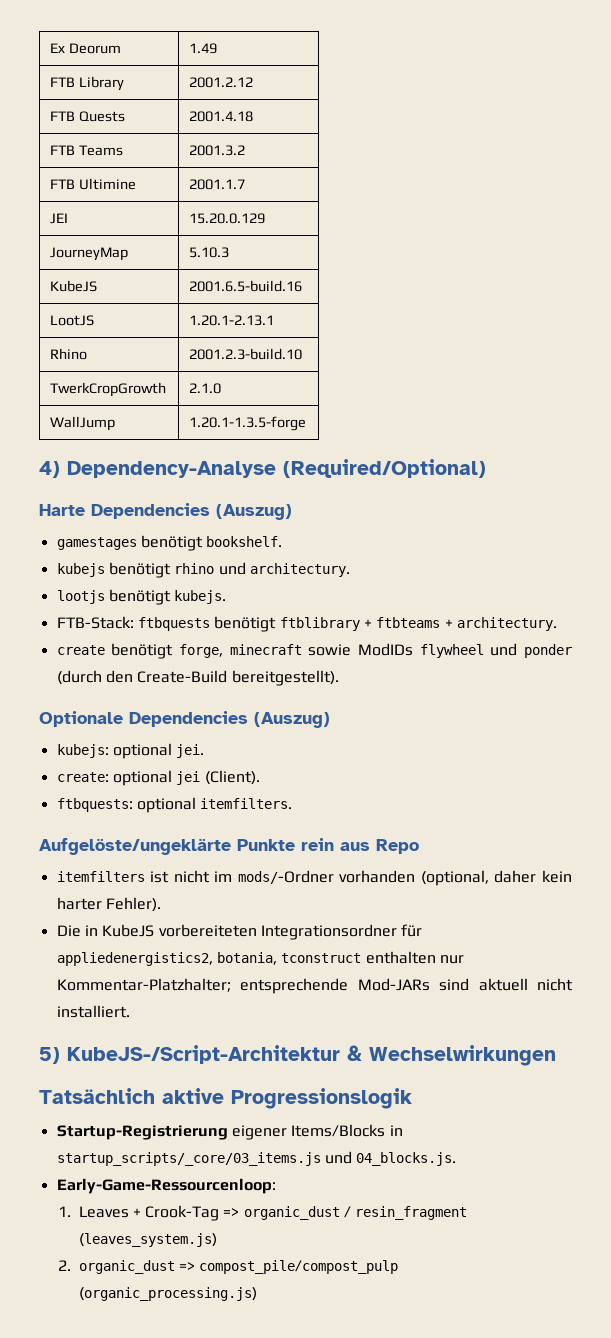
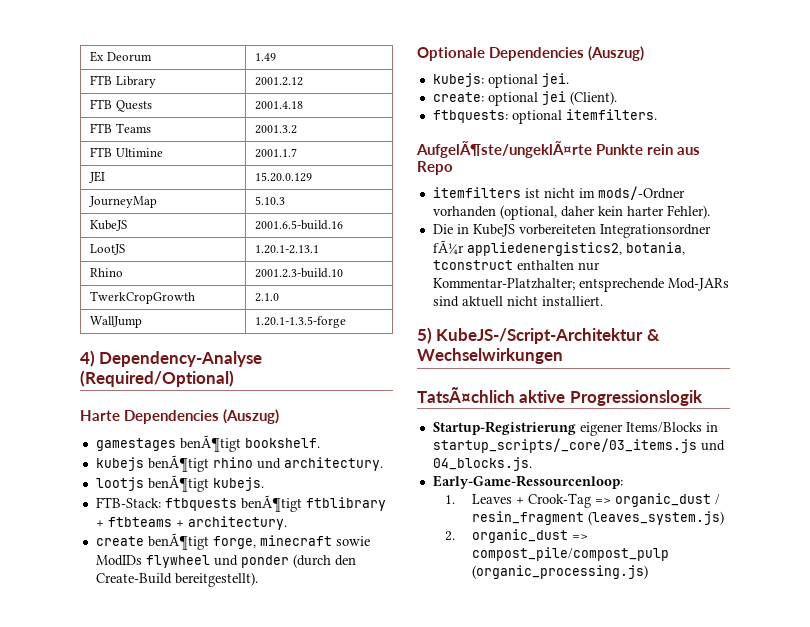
- gamestages benötigt bookshelf.
+ gamestages benÃ¶tigt bookshelf.
- kubejs benötigt rhino und architectury.
+ kubejs benÃ¶tigt rhino und architectury.
- lootjs benötigt kubejs.
+ lootjs benÃ¶tigt kubejs.
- FTB-Stack: ftbquests benötigt ftblibrary + ftbteams + architectury.
+ FTB-Stack: ftbquests benÃ¶tigt ftblibrary + ftbteams + architectury.
- create benötigt forge, minecraft sowie ModIDs flywheel und ponder (durch den Create-Build bereitgestellt).
+ create benÃ¶tigt forge, minecraft sowie ModIDs flywheel und ponder (durch den Create-Build bereitgestellt).
- Aufgelöste/ungeklärte Punkte rein aus Repo
+ AufgelÃ¶ste/ungeklÃ¤rte Punkte rein aus Repo
- Die in KubeJS vorbereiteten Integrationsordner für appliedenergistics2, botania, tconstruct enthalten nur Kommentar-Platzhalter; entsprechende Mod-JARs sind aktuell nicht installiert.
+ Die in KubeJS vorbereiteten Integrationsordner fÃ¼r appliedenergistics2, botania, tconstruct enthalten nur Kommentar-Platzhalter; entsprechende Mod-JARs sind aktuell nicht installiert.
- Tatsächlich aktive Progressionslogik
+ TatsÃ¤chlich aktive Progressionslogik

